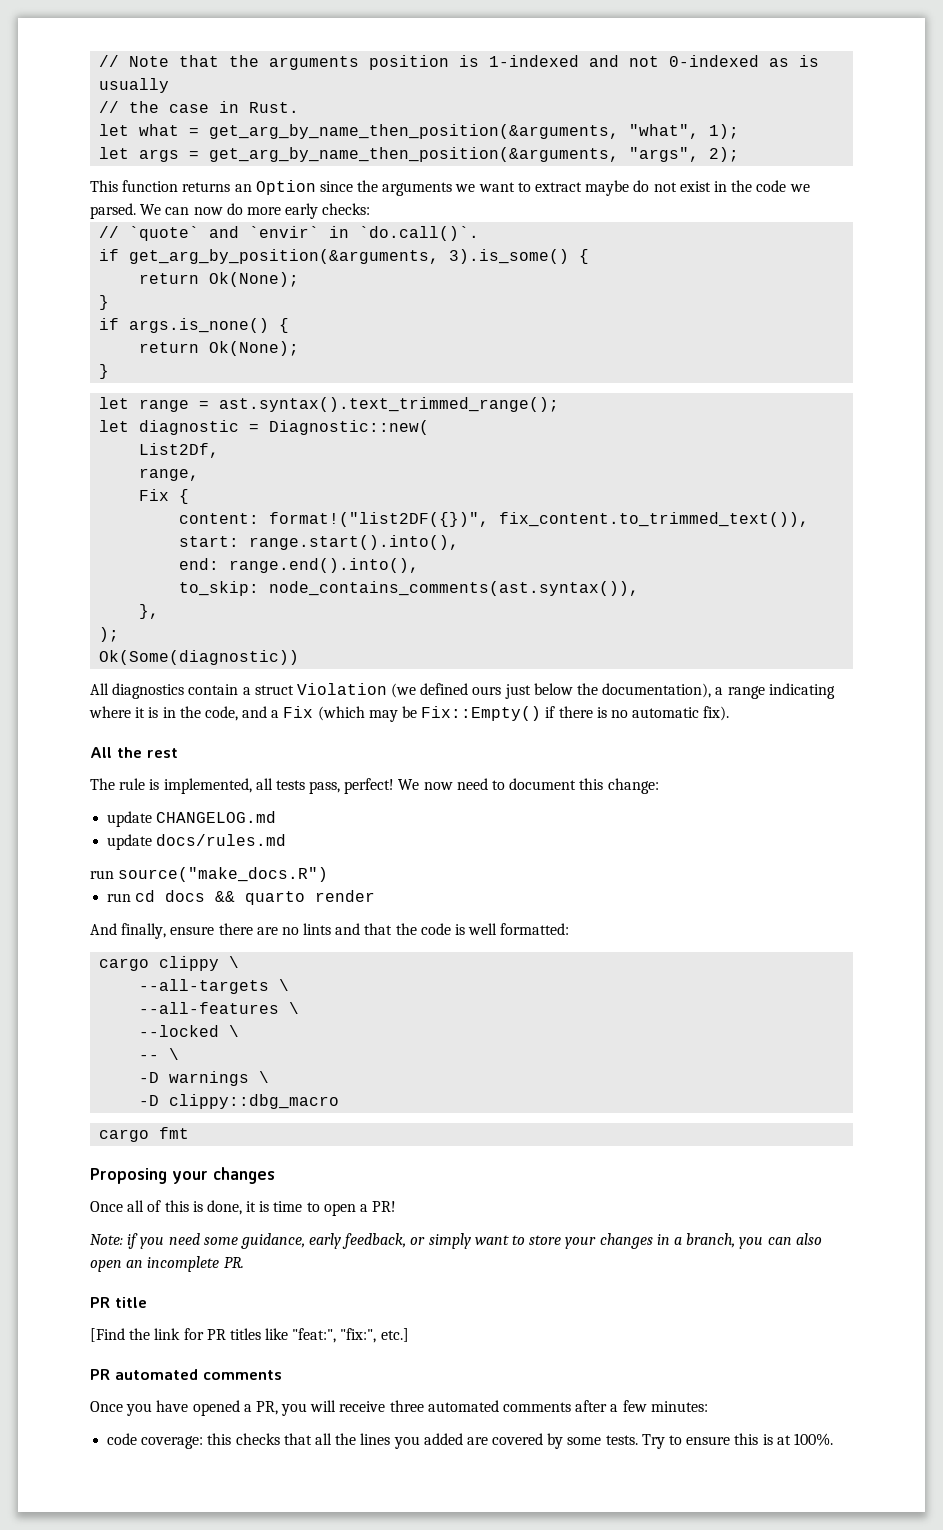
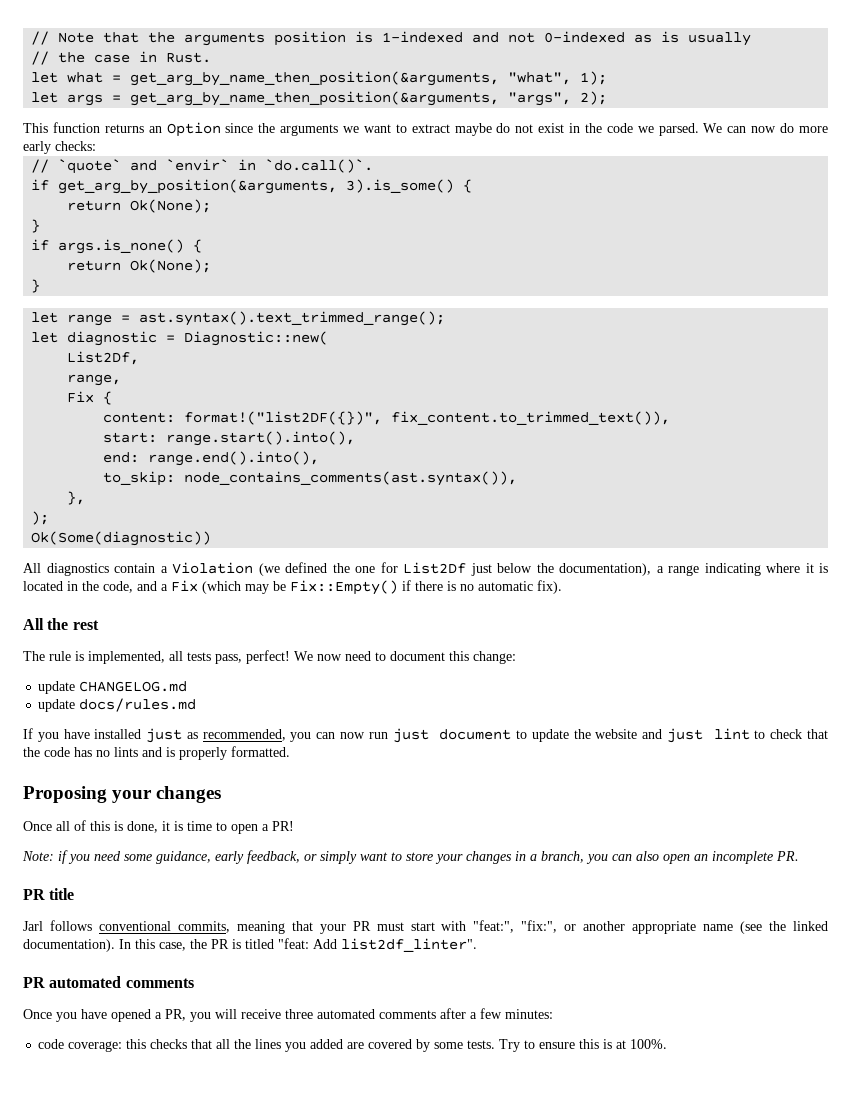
- All diagnostics contain a struct Violation (we defined ours just below the documentation), a range indicating where it is in the code, and a Fix (which may be Fix::Empty() if there is no automatic fix).
+ All diagnostics contain a Violation (we defined the one for List2Df just below the documentation), a range indicating where it is located in the code, and a Fix (which may be Fix::Empty() if there is no automatic fix).
- run source("make_docs.R")
- run cd docs && quarto render
- And finally, ensure there are no lints and that the code is well formatted:
- cargo clippy \
- --all-targets \
- --all-features \
- --locked \
- -- \
- -D warnings \
- -D clippy::dbg_macro
- cargo fmt
+ If you have installed just as recommended, you can now run just document to update the website and just lint to check that the code has no lints and is properly formatted.
- [Find the link for PR titles like "feat:", "fix:", etc.]
+ Jarl follows conventional commits, meaning that your PR must start with "feat:", "fix:", or another appropriate name (see the linked documentation). In this case, the PR is titled "feat: Add list2df_linter".

